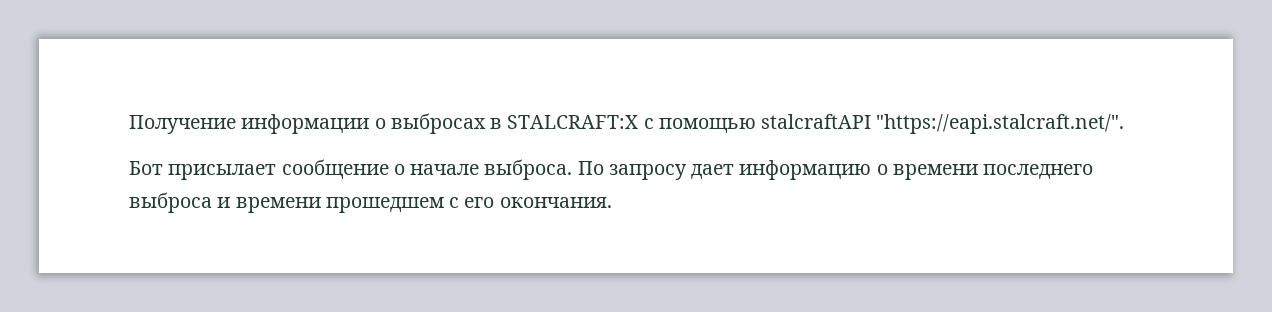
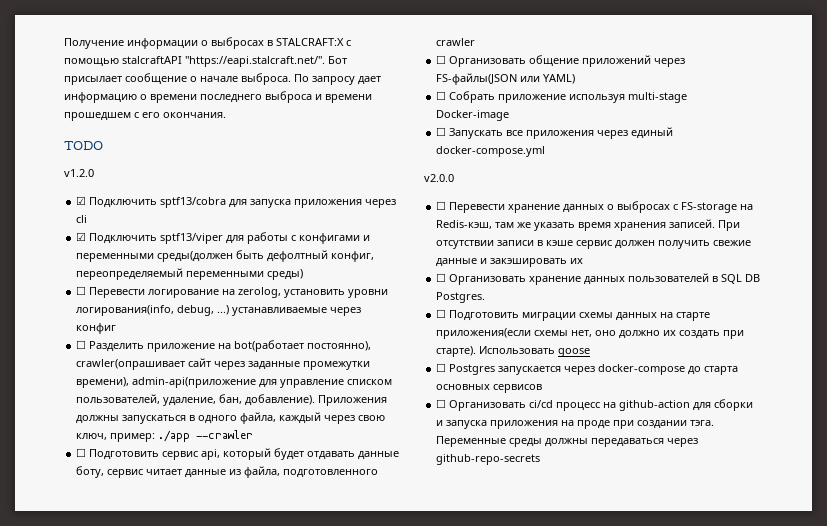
- Получение информации о выбросах в STALCRAFT:X с помощью stalcraftAPI "https://eapi.stalcraft.net/".
- Бот присылает сообщение о начале выброса.
+ Получение информации о выбросах в STALCRAFT:X с помощью stalcraftAPI "https://eapi.stalcraft.net/". Бот присылает сообщение о начале выброса.
+ TODO
+ v1.2.0
+ ☑ Подключить sptf13/cobra для запуска приложения через cli
+ ☑ Подключить sptf13/viper для работы с конфигами и переменными среды(должен быть дефолтный конфиг, переопределяемый переменными среды)
+ ☐ Перевести логирование на zerolog, установить уровни логирования(info, debug, ...) устанавливаемые через конфиг
+ ☐ Разделить приложение на bot(работает постоянно), crawler(опрашивает сайт через заданные промежутки времени), admin-api(приложение для управление списком пользователей, удаление, бан, добавление). Приложения должны запускаться в одного файла, каждый через свою ключ, пример: ./app --crawler
+ ☐ Подготовить сервис api, который будет отдавать данные боту, сервис читает данные из файла, подготовленного crawler
+ ☐ Организовать общение приложений через FS-файлы(JSON или YAML)
+ ☐ Собрать приложение используя multi-stage Docker-image
+ ☐ Запускать все приложения через единый docker-compose.yml
+ v2.0.0
+ ☐ Перевести хранение данных о выбросах с FS-storage на Redis-кэш, там же указать время хранения записей. При отсутствии записи в кэше сервис должен получить свежие данные и закэшировать их
+ ☐ Организовать хранение данных пользователей в SQL DB Postgres.
+ ☐ Подготовить миграции схемы данных на старте приложения(если схемы нет, оно должно их создать при старте). Использовать goose
+ ☐ Postgres запускается через docker-compose до старта основных сервисов
+ ☐ Организовать ci/cd процесс на github-action для сборки и запуска приложения на проде при создании тэга. Переменные среды должны передаваться через github-repo-secrets

